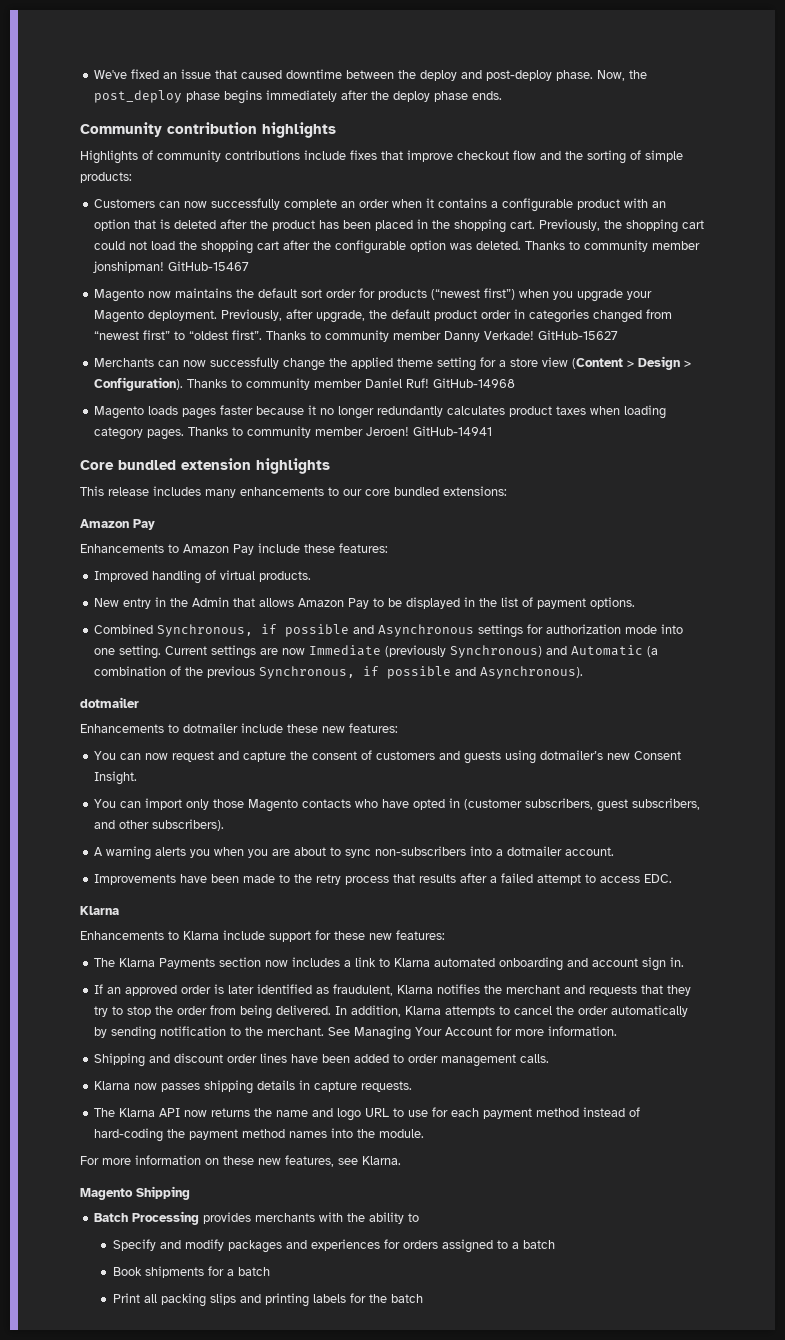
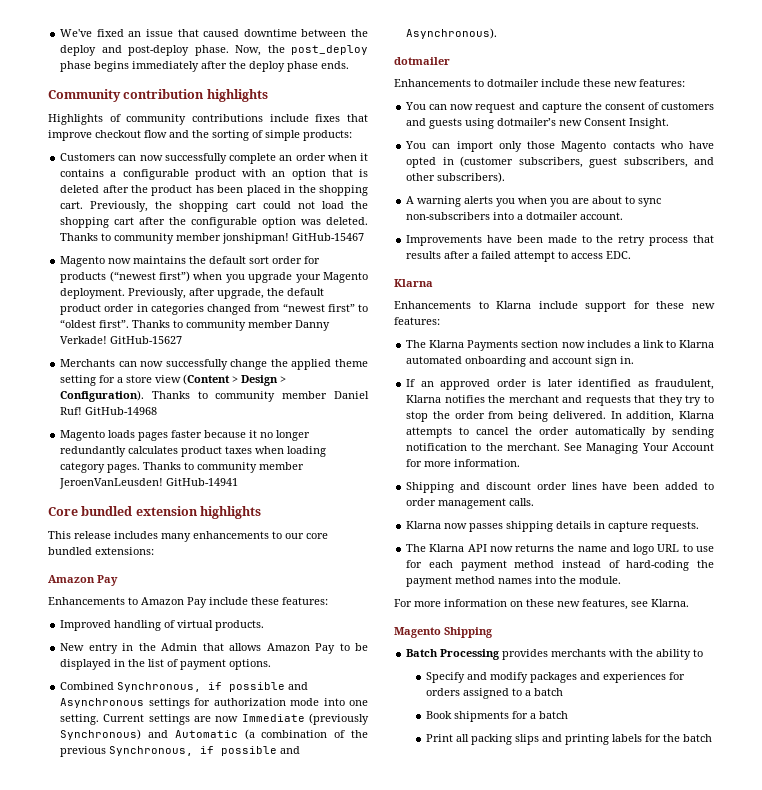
- Thanks to community member Jeroen!
+ Thanks to community member JeroenVanLeusden!

